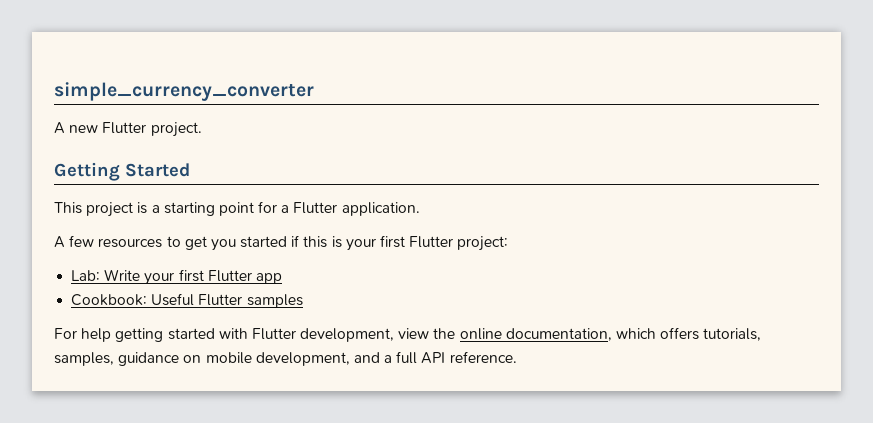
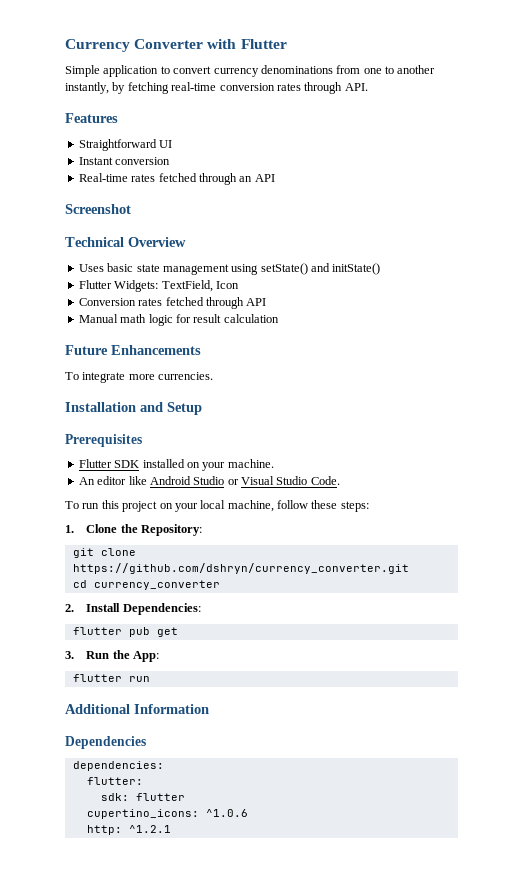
- simple_currency_converter
- A new Flutter project.
- Getting Started
- This project is a starting point for a Flutter application.
- A few resources to get you started if this is your first Flutter project:
- Lab: Write your first Flutter app
- Cookbook: Useful Flutter samples
- For help getting started with Flutter development, view the online documentation, which offers tutorials, samples, guidance on mobile development, and a full API reference.
+ Currency Converter with Flutter
+ Simple application to convert currency denominations from one to another instantly, by fetching real-time conversion rates through API.
+ Features
+ Straightforward UI
+ Instant conversion
+ Real-time rates fetched through an API
+ Screenshot
+ Technical Overview
+ Uses basic state management using setState() and initState()
+ Flutter Widgets: TextField, Icon
+ Conversion rates fetched through API
+ Manual math logic for result calculation
+ Future Enhancements
+ To integrate more currencies.
+ Installation and Setup
+ Prerequisites
+ Flutter SDK installed on your machine.
+ An editor like Android Studio or Visual Studio Code.
+ To run this project on your local machine, follow these steps:
+ 1. Clone the Repository:
+ git clone https://github.com/dshryn/currency_converter.git
+ cd currency_converter
+ 2. Install Dependencies:
+ flutter pub get
+ 3. Run the App:
+ flutter run
+ Additional Information
+ Dependencies
+ dependencies:
+ flutter:
+ sdk: flutter
+ cupertino_icons: ^1.0.6
+ http: ^1.2.1

